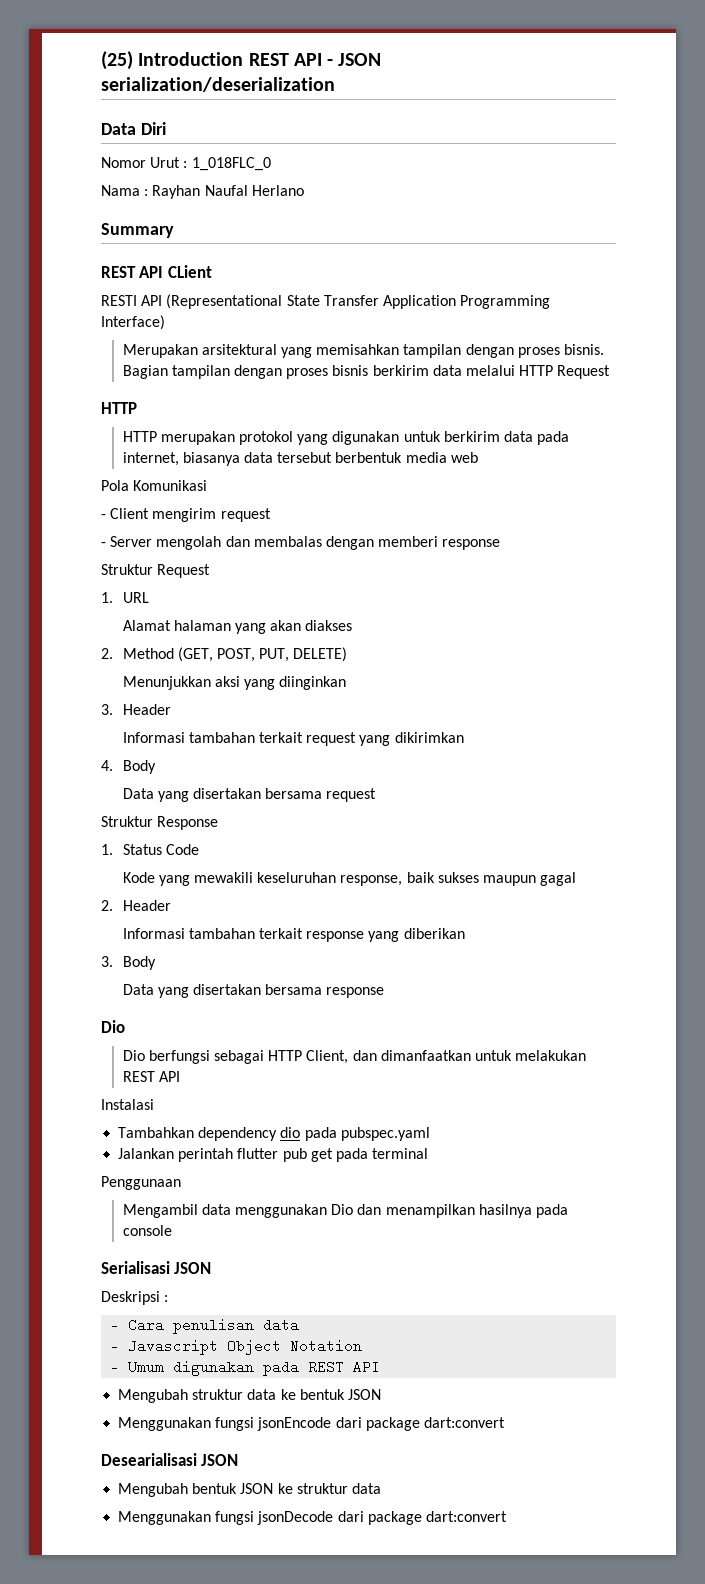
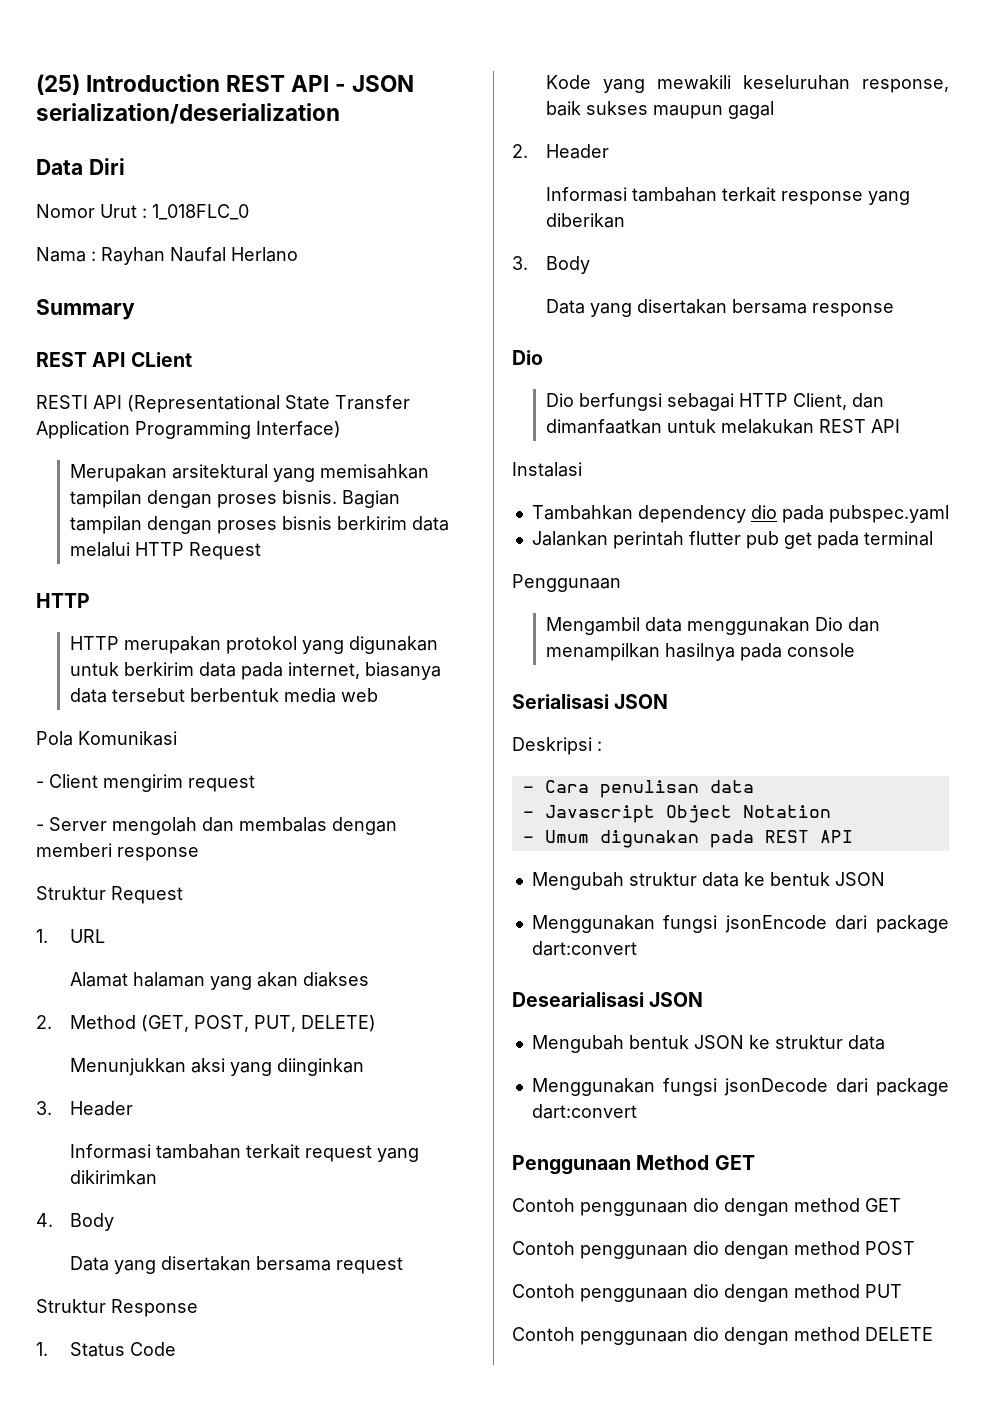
+ Penggunaan Method GET
+ Contoh penggunaan dio dengan method GET
+ Contoh penggunaan dio dengan method POST
+ Contoh penggunaan dio dengan method PUT
+ Contoh penggunaan dio dengan method DELETE

